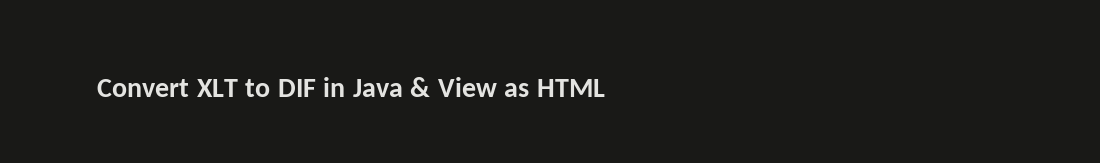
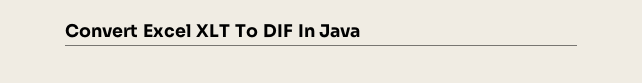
- Convert XLT to DIF in Java & View as HTML
+ Convert Excel XLT To DIF In Java

